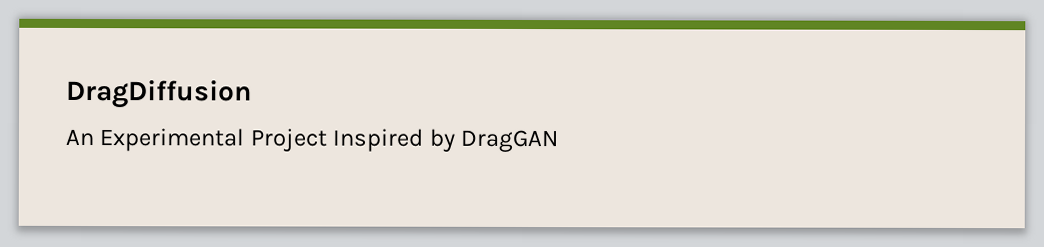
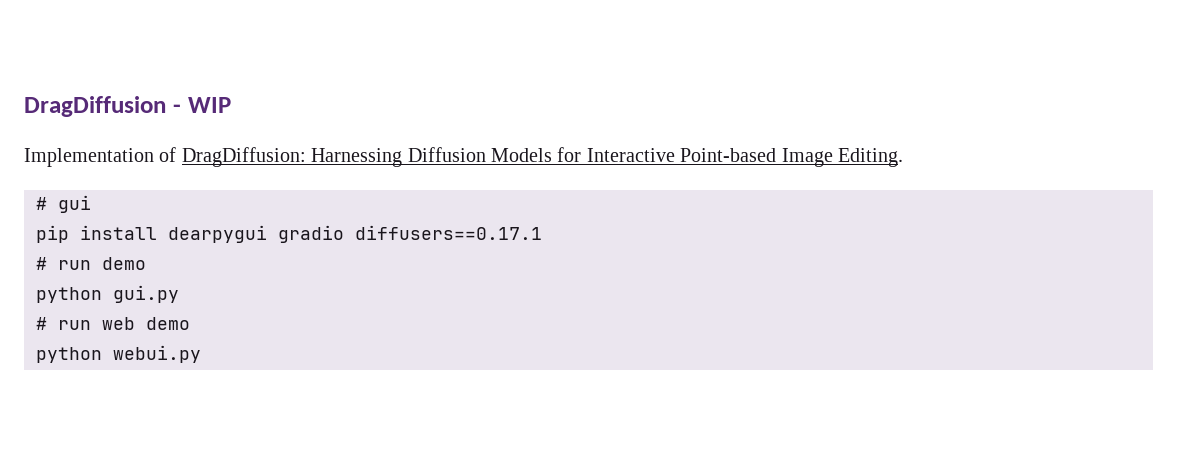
- DragDiffusion
- An Experimental Project Inspired by DragGAN
+ DragDiffusion - WIP
+ Implementation of DragDiffusion: Harnessing Diffusion Models for Interactive Point-based Image Editing.
+ # gui
+ pip install dearpygui gradio diffusers==0.17.1
+ # run demo
+ python gui.py
+ # run web demo
+ python webui.py

